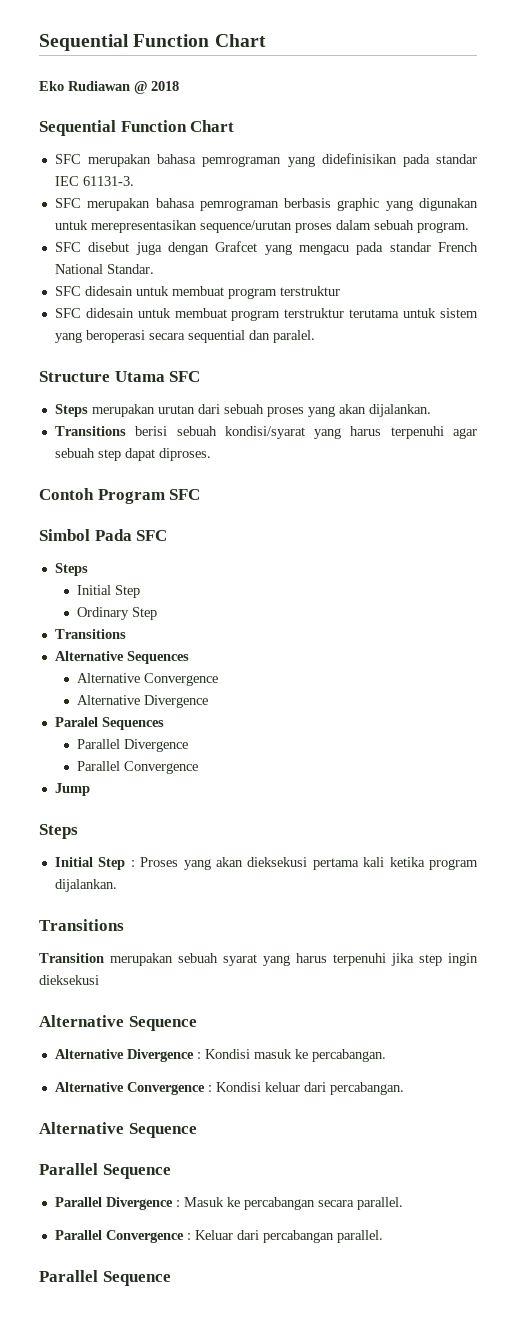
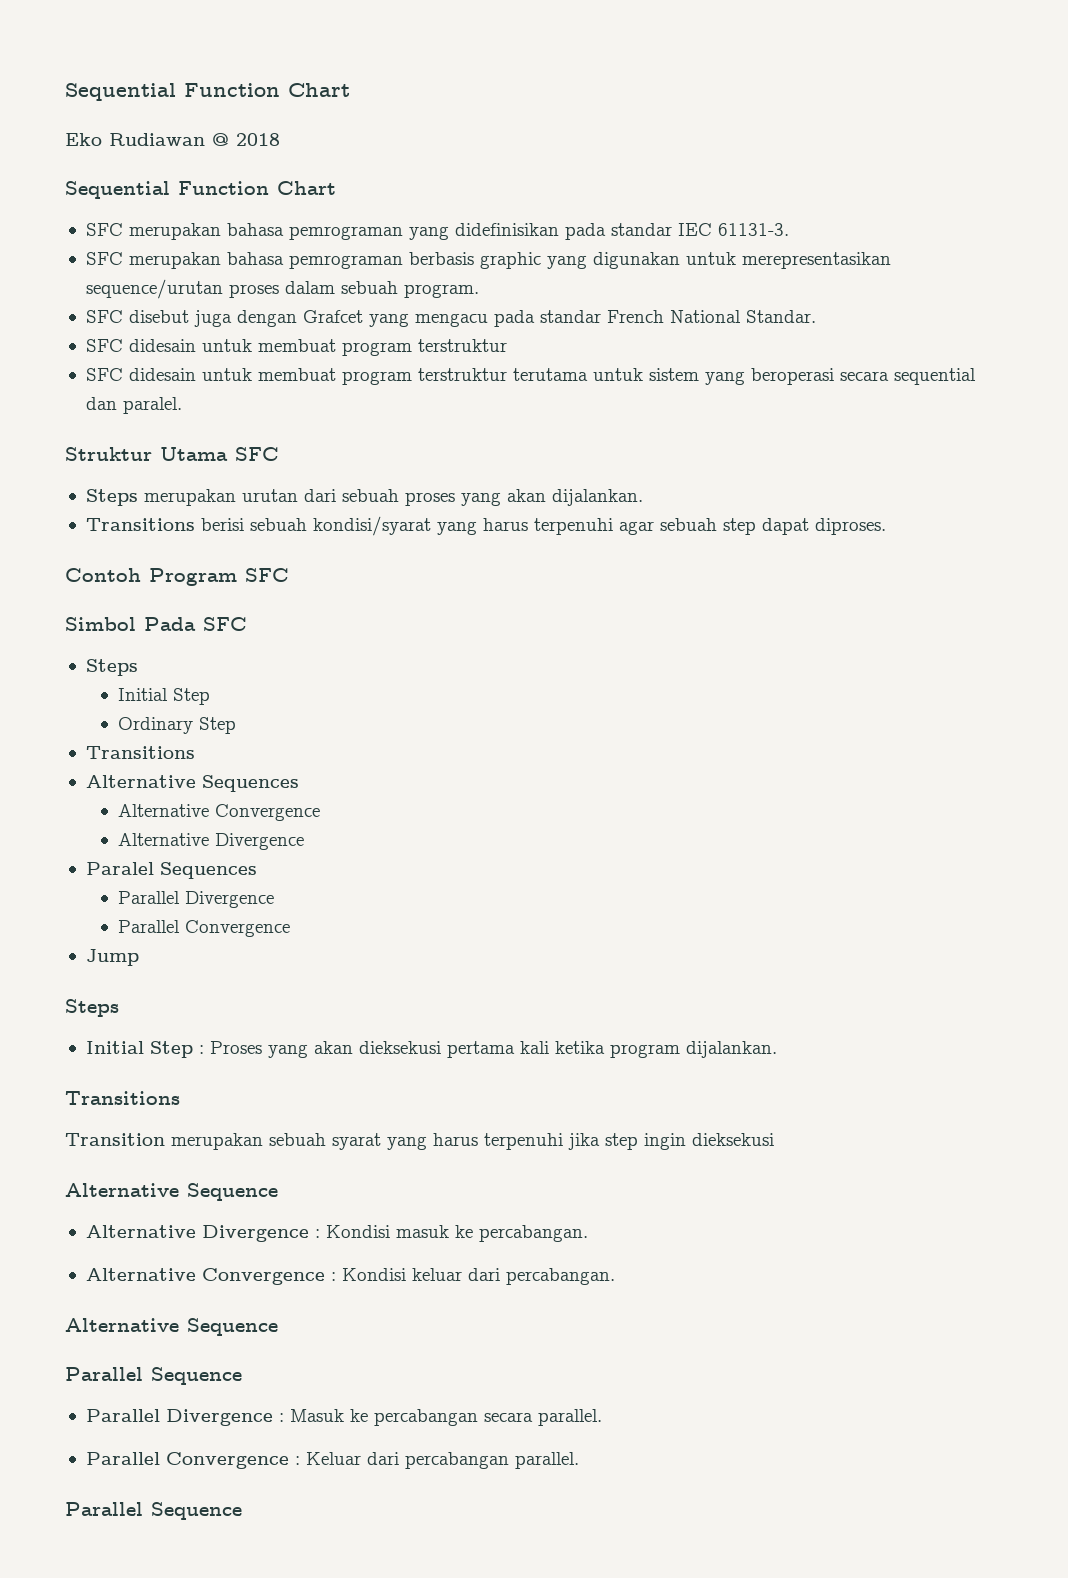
- Structure Utama SFC
+ Struktur Utama SFC

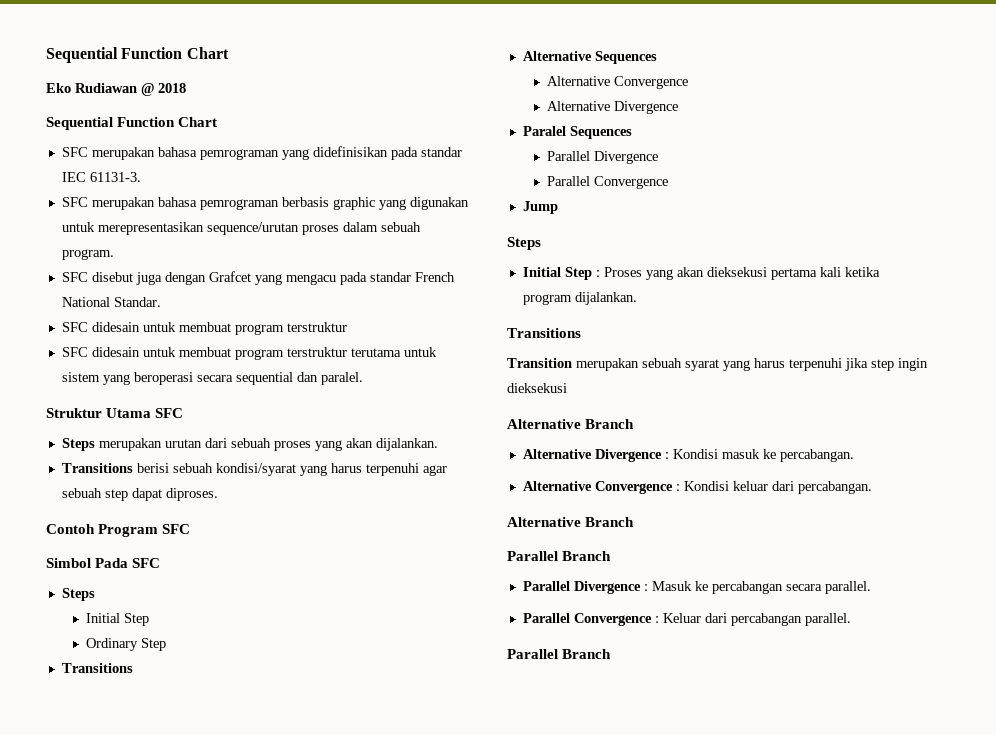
  Transition merupakan sebuah syarat yang harus terpenuhi jika step ingin dieksekusi
- Alternative Sequence
+ Alternative Branch
  Alternative Convergence : Kondisi keluar dari percabangan.
- Alternative Sequence
- Parallel Sequence
+ Alternative Branch
+ Parallel Branch
  Parallel Convergence : Keluar dari percabangan parallel.
- Parallel Sequence
+ Parallel Branch

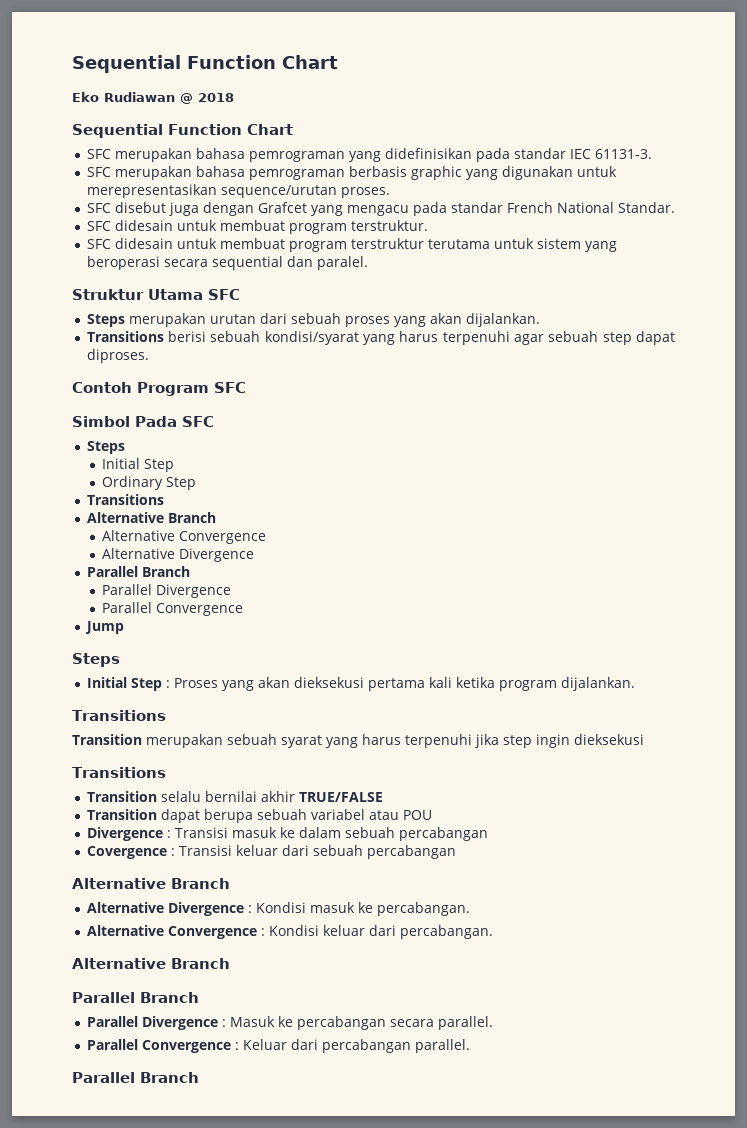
- SFC merupakan bahasa pemrograman berbasis graphic yang digunakan untuk merepresentasikan sequence/urutan proses dalam sebuah program.
+ SFC merupakan bahasa pemrograman berbasis graphic yang digunakan untuk merepresentasikan sequence/urutan proses.
  SFC disebut juga dengan Grafcet yang mengacu pada standar French National Standar.
- SFC didesain untuk membuat program terstruktur
+ SFC didesain untuk membuat program terstruktur.
  Ordinary Step
  Transitions
- Alternative Sequences
+ Alternative Branch
  Alternative Convergence
  Alternative Divergence
- Paralel Sequences
+ Parallel Branch
  Transition merupakan sebuah syarat yang harus terpenuhi jika step ingin dieksekusi
+ Transitions
+ Transition selalu bernilai akhir TRUE/FALSE
+ Transition dapat berupa sebuah variabel atau POU
+ Divergence : Transisi masuk ke dalam sebuah percabangan
+ Covergence : Transisi keluar dari sebuah percabangan

